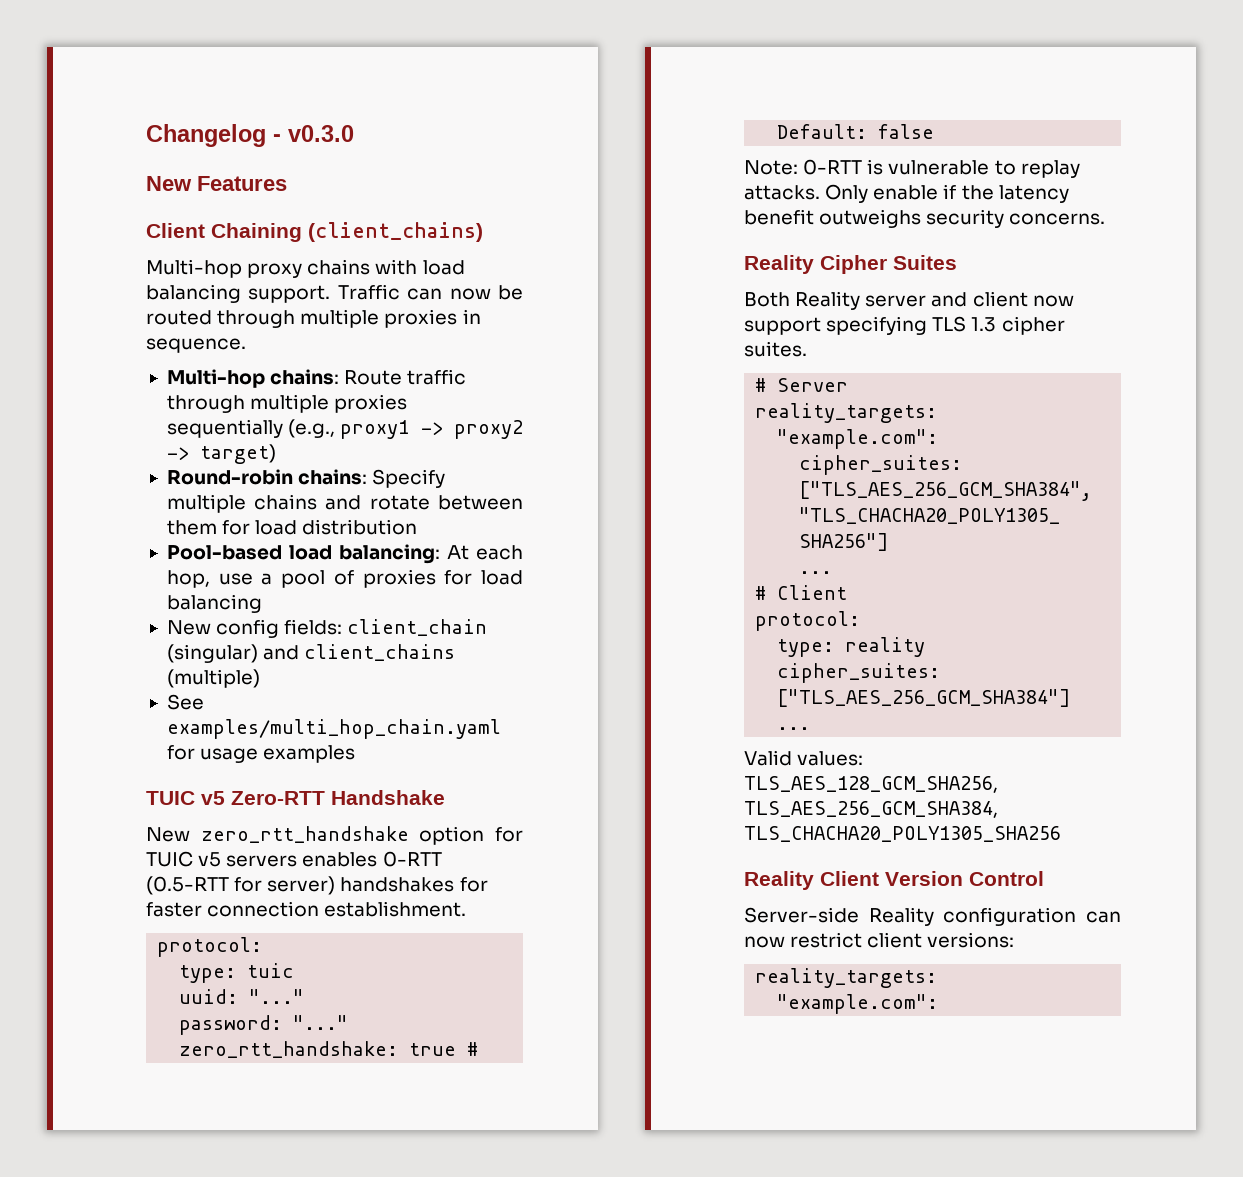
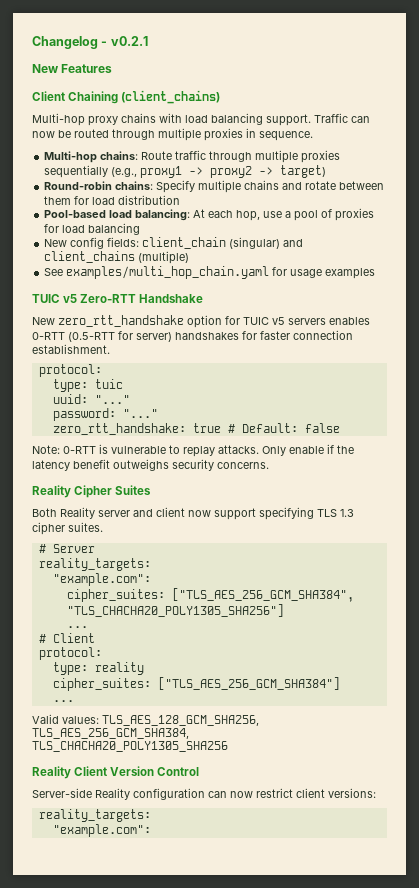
- Changelog - v0.3.0
+ Changelog - v0.2.1

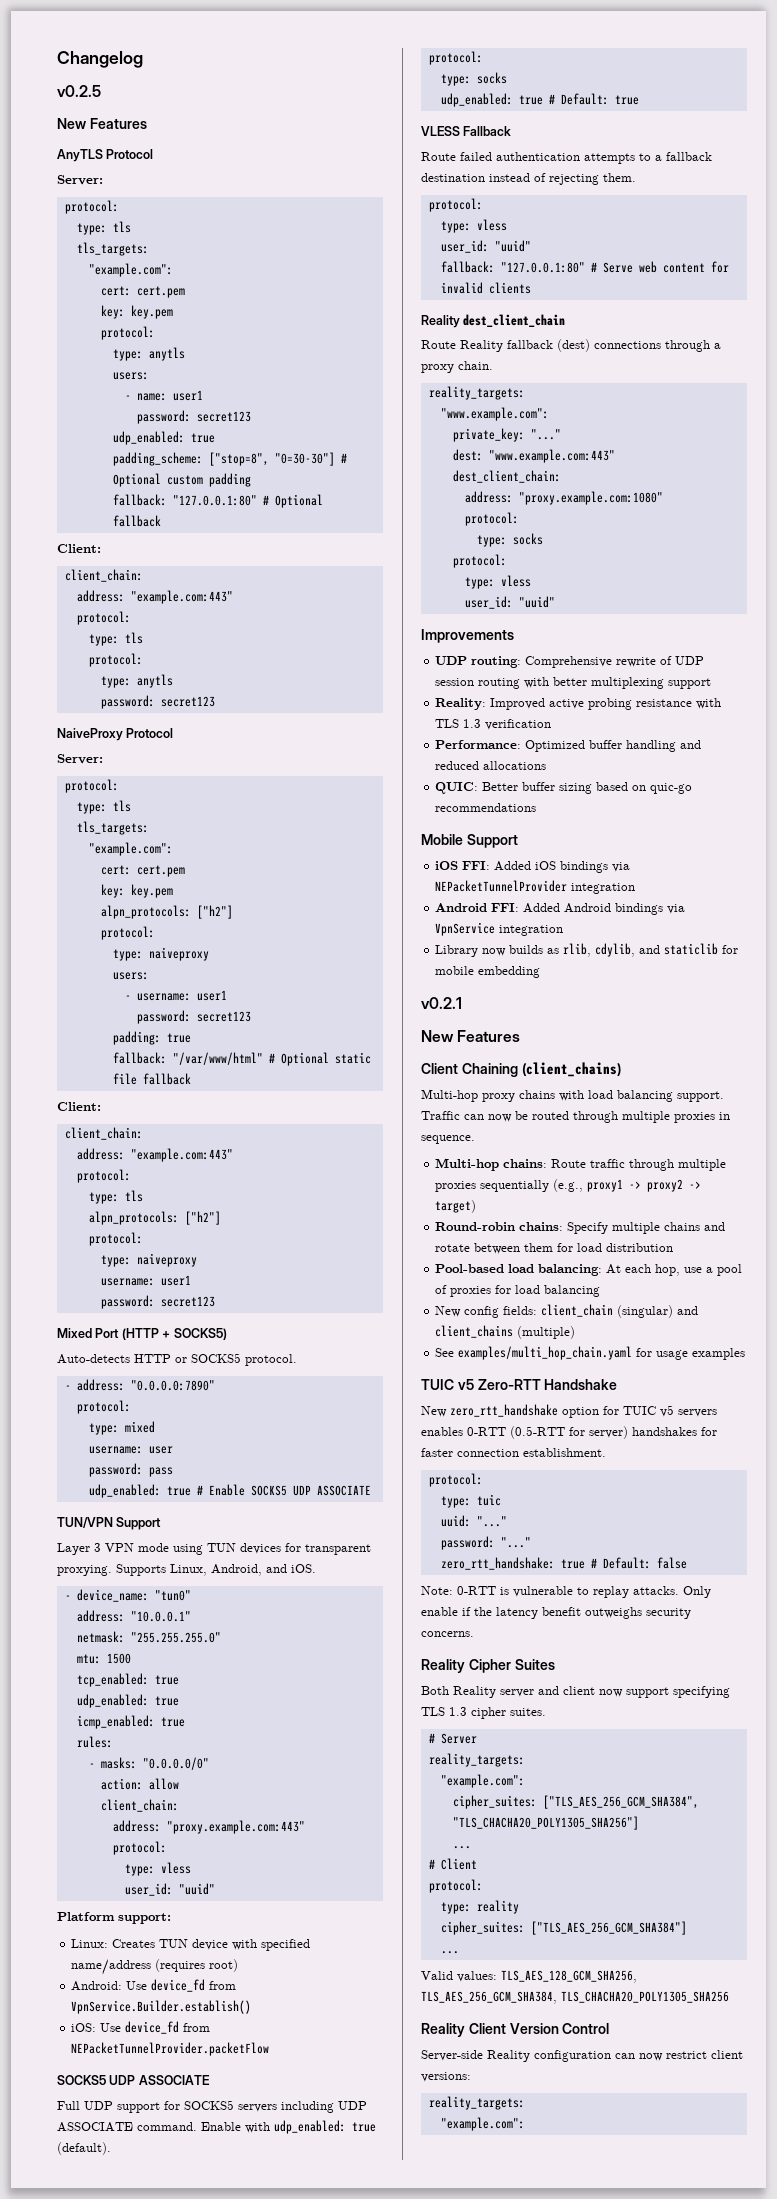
- Changelog - v0.2.1
+ Changelog
+ v0.2.5
+ New Features
+ AnyTLS Protocol
+ Server:
+ protocol:
+ type: tls
+ tls_targets:
+ "example.com":
+ cert: cert.pem
+ key: key.pem
+ protocol:
+ type: anytls
+ users:
+ - name: user1
+ password: secret123
+ udp_enabled: true
+ padding_scheme: ["stop=8", "0=30-30"] # Optional custom padding
+ fallback: "127.0.0.1:80" # Optional fallback
+ Client:
+ client_chain:
+ address: "example.com:443"
+ protocol:
+ type: tls
+ protocol:
+ type: anytls
+ password: secret123
+ NaiveProxy Protocol
+ Server:
+ protocol:
+ type: tls
+ tls_targets:
+ "example.com":
+ cert: cert.pem
+ key: key.pem
+ alpn_protocols: ["h2"]
+ protocol:
+ type: naiveproxy
+ users:
+ - username: user1
+ password: secret123
+ padding: true
+ fallback: "/var/www/html" # Optional static file fallback
+ Client:
+ client_chain:
+ address: "example.com:443"
+ protocol:
+ type: tls
+ alpn_protocols: ["h2"]
+ protocol:
+ type: naiveproxy
+ username: user1
+ password: secret123
+ Mixed Port (HTTP + SOCKS5)
+ Auto-detects HTTP or SOCKS5 protocol.
+ - address: "0.0.0.0:7890"
+ protocol:
+ type: mixed
+ username: user
+ password: pass
+ udp_enabled: true # Enable SOCKS5 UDP ASSOCIATE
+ TUN/VPN Support
+ Layer 3 VPN mode using TUN devices for transparent proxying. Supports Linux, Android, and iOS.
+ - device_name: "tun0"
+ address: "10.0.0.1"
+ netmask: "255.255.255.0"
+ mtu: 1500
+ tcp_enabled: true
+ udp_enabled: true
+ icmp_enabled: true
+ rules:
+ - masks: "0.0.0.0/0"
+ action: allow
+ client_chain:
+ address: "proxy.example.com:443"
+ protocol:
+ type: vless
+ user_id: "uuid"
+ Platform support:
+ Linux: Creates TUN device with specified name/address (requires root)
+ Android: Use device_fd from VpnService.Builder.establish()
+ iOS: Use device_fd from NEPacketTunnelProvider.packetFlow
+ SOCKS5 UDP ASSOCIATE
+ Full UDP support for SOCKS5 servers including UDP ASSOCIATE command. Enable with udp_enabled: true (default).
+ protocol:
+ type: socks
+ udp_enabled: true # Default: true
+ VLESS Fallback
+ Route failed authentication attempts to a fallback destination instead of rejecting them.
+ protocol:
+ type: vless
+ user_id: "uuid"
+ fallback: "127.0.0.1:80" # Serve web content for invalid clients
+ Reality dest_client_chain
+ Route Reality fallback (dest) connections through a proxy chain.
+ reality_targets:
+ "www.example.com":
+ private_key: "..."
+ dest: "www.example.com:443"
+ dest_client_chain:
+ address: "proxy.example.com:1080"
+ protocol:
+ type: socks
+ protocol:
+ type: vless
+ user_id: "uuid"
+ Improvements
+ UDP routing: Comprehensive rewrite of UDP session routing with better multiplexing support
+ Reality: Improved active probing resistance with TLS 1.3 verification
+ Performance: Optimized buffer handling and reduced allocations
+ QUIC: Better buffer sizing based on quic-go recommendations
+ Mobile Support
+ iOS FFI: Added iOS bindings via NEPacketTunnelProvider integration
+ Android FFI: Added Android bindings via VpnService integration
+ Library now builds as rlib, cdylib, and staticlib for mobile embedding
+ v0.2.1

